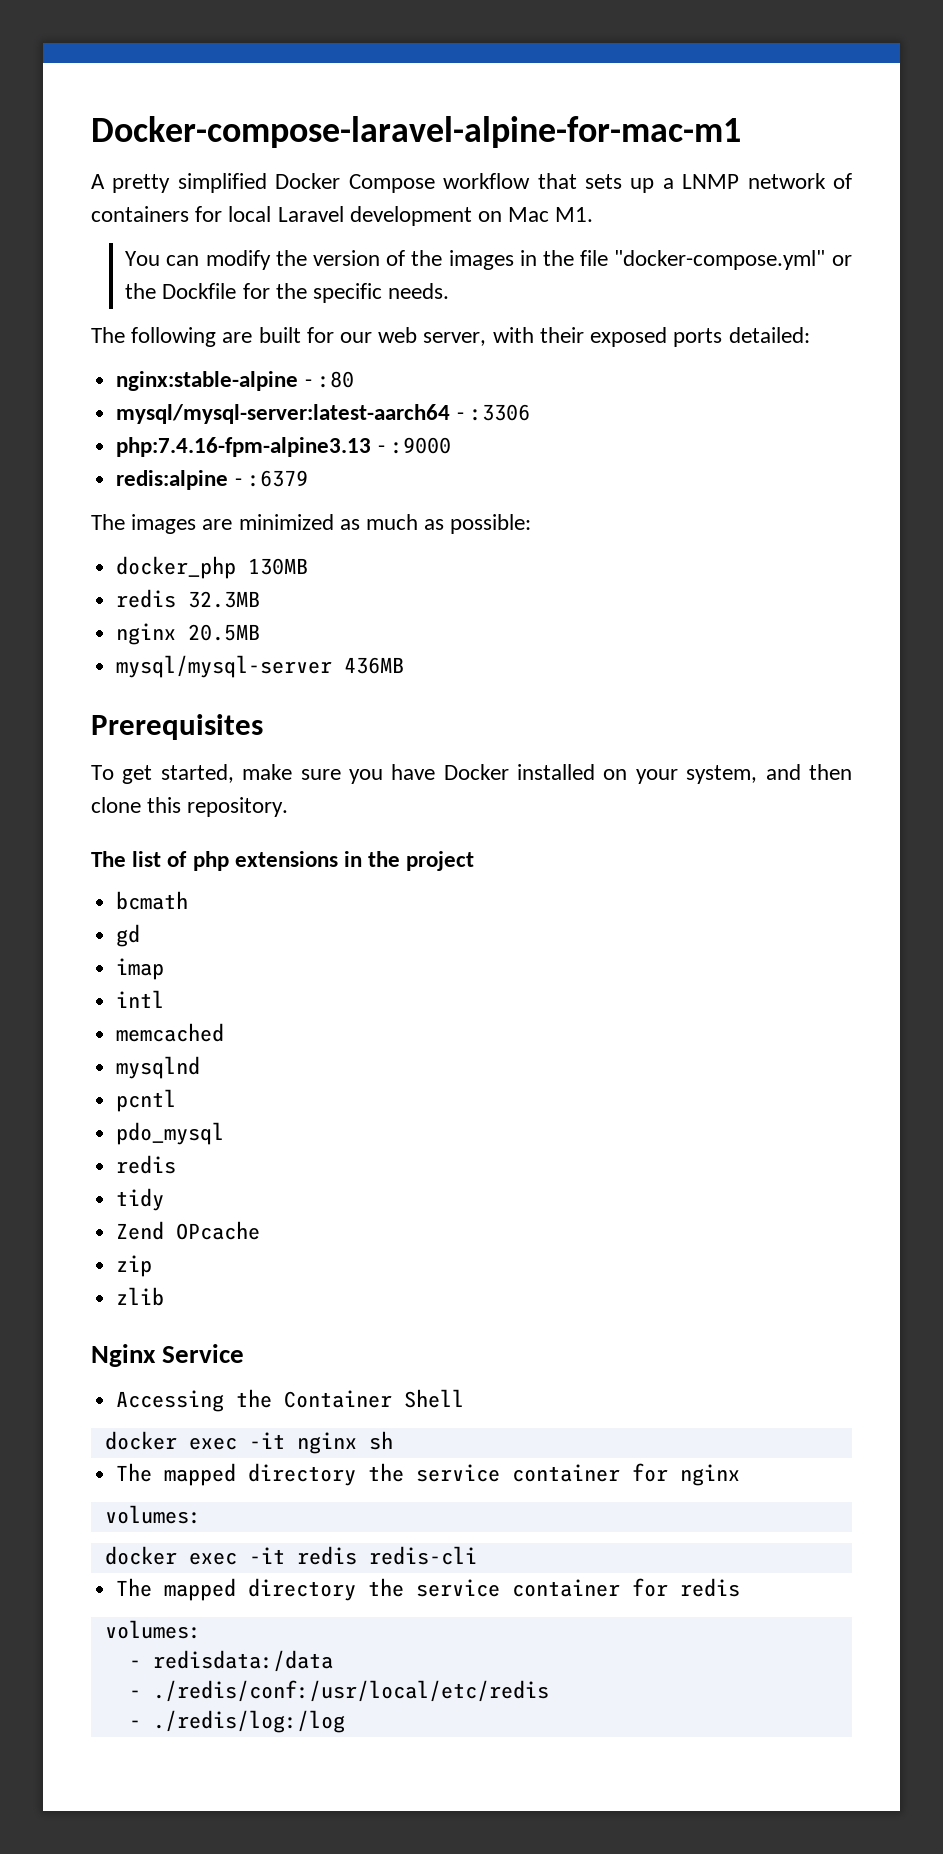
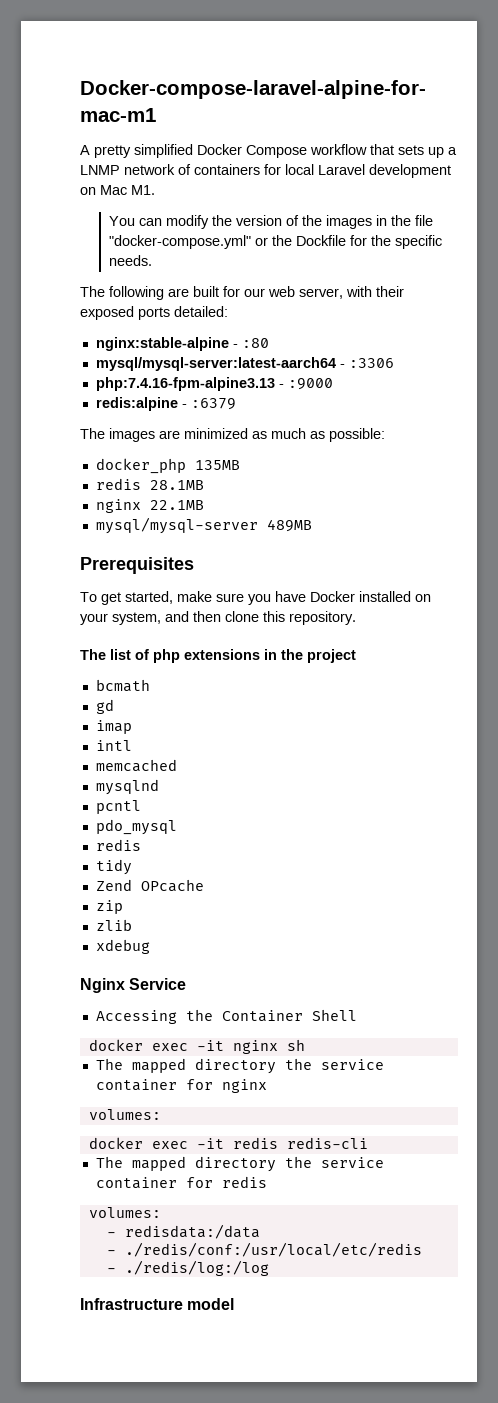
- docker_php 130MB
- redis 32.3MB
- nginx 20.5MB
+ docker_php 135MB
+ redis 28.1MB
+ nginx 22.1MB
- mysql/mysql-server 436MB
+ mysql/mysql-server 489MB
+ xdebug
+ Infrastructure model

